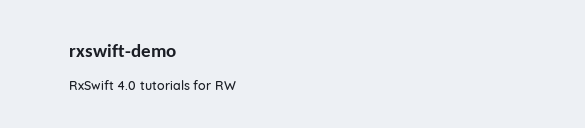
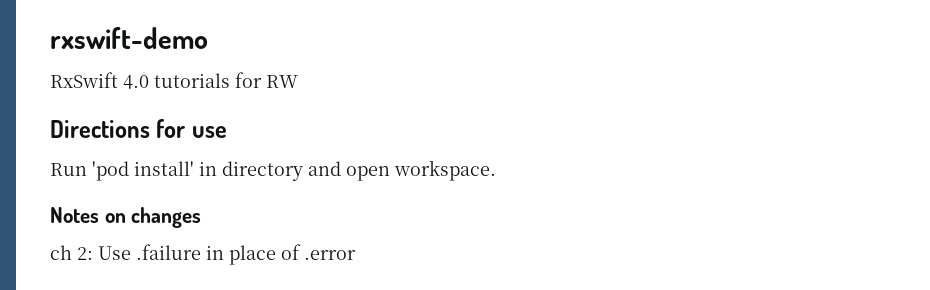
+ Directions for use
+ Run 'pod install' in directory and open workspace.
+ Notes on changes
+ ch 2: Use .failure in place of .error

